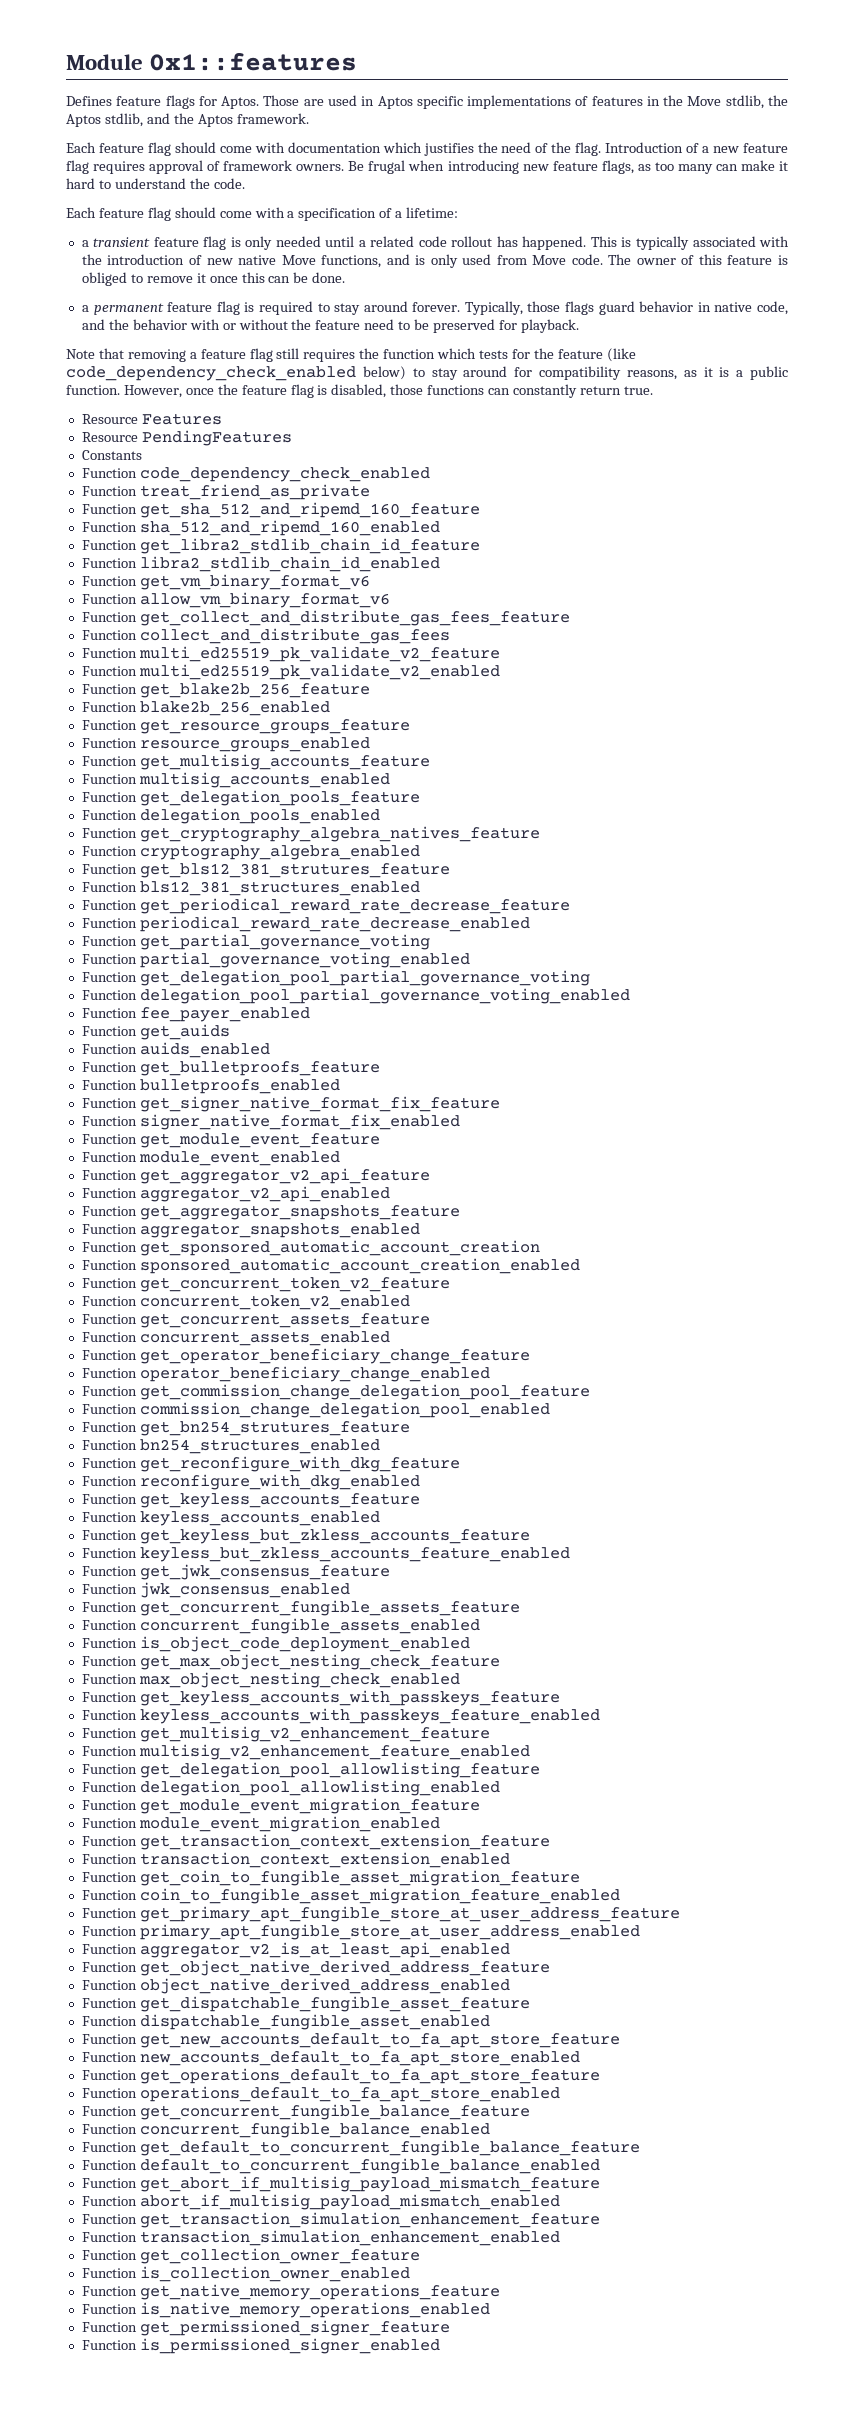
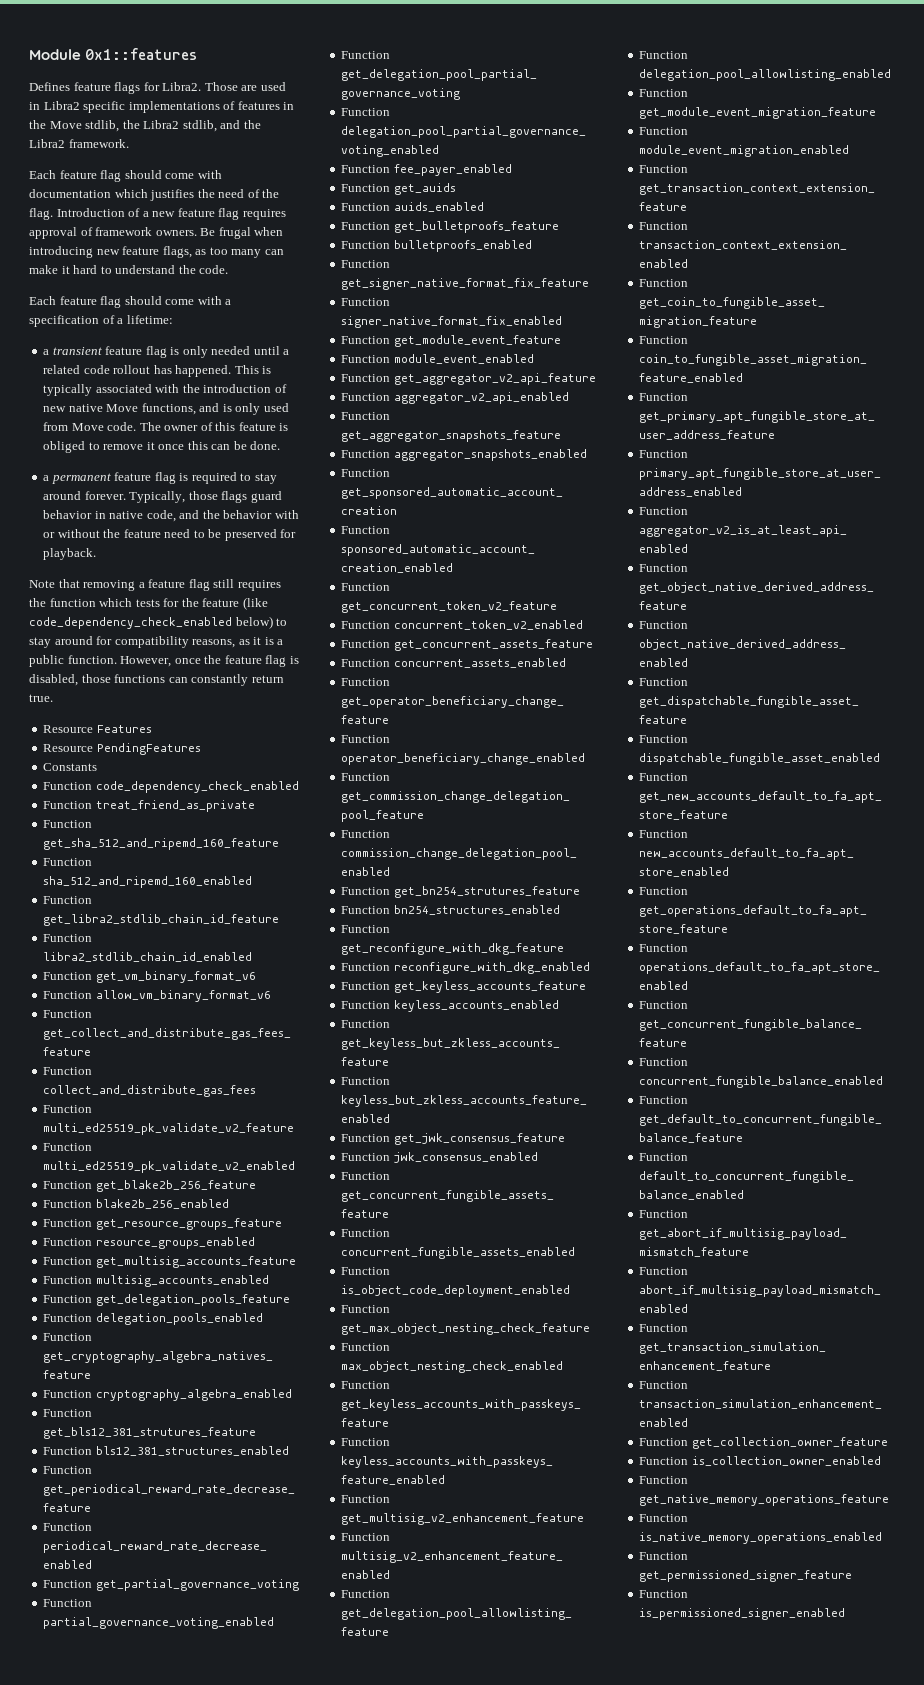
- Defines feature flags for Aptos.
+ Defines feature flags for Libra2.
- Those are used in Aptos specific implementations of features in the Move stdlib, the Aptos stdlib, and the Aptos framework.
+ Those are used in Libra2 specific implementations of features in the Move stdlib, the Libra2 stdlib, and the Libra2 framework.

